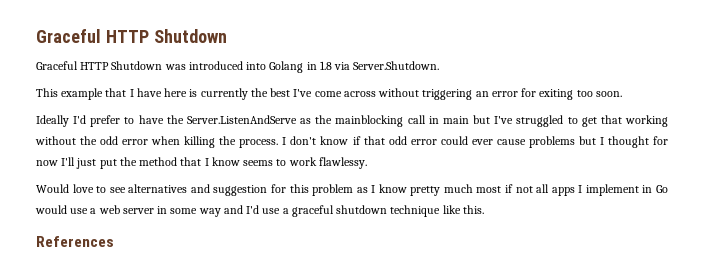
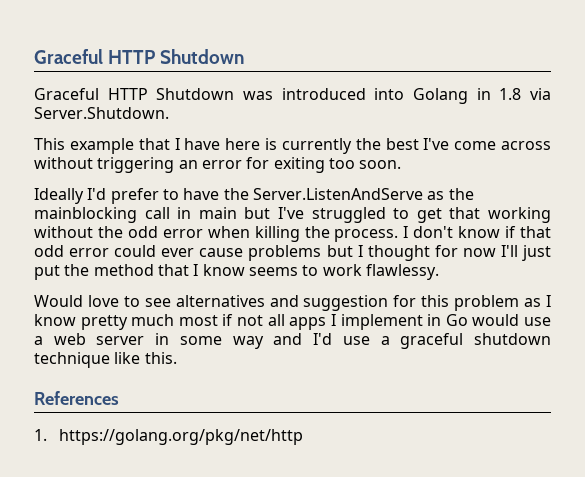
+ 1. https://golang.org/pkg/net/http

